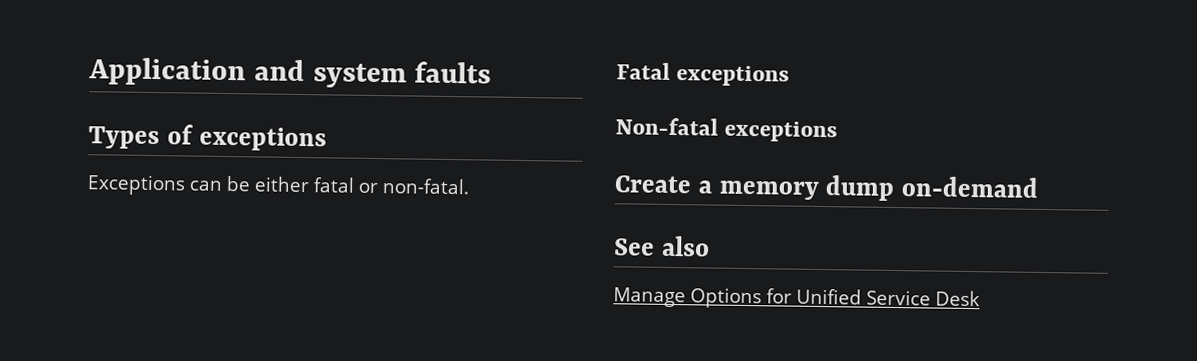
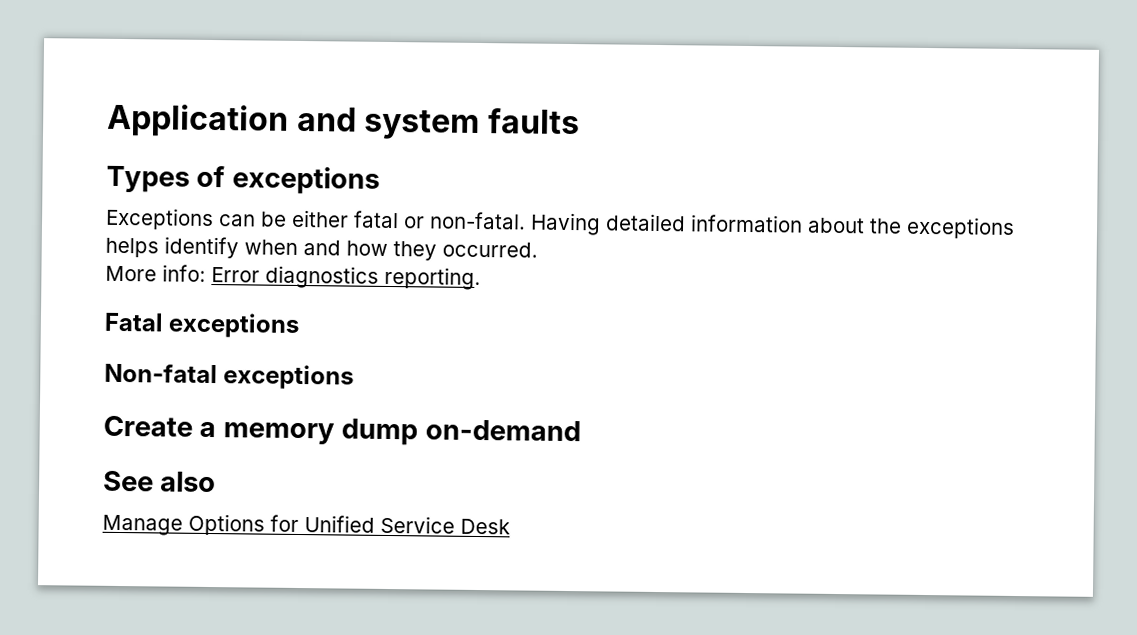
+ Having detailed information about the exceptions helps identify when and how they occurred.
+ More info: Error diagnostics reporting.

